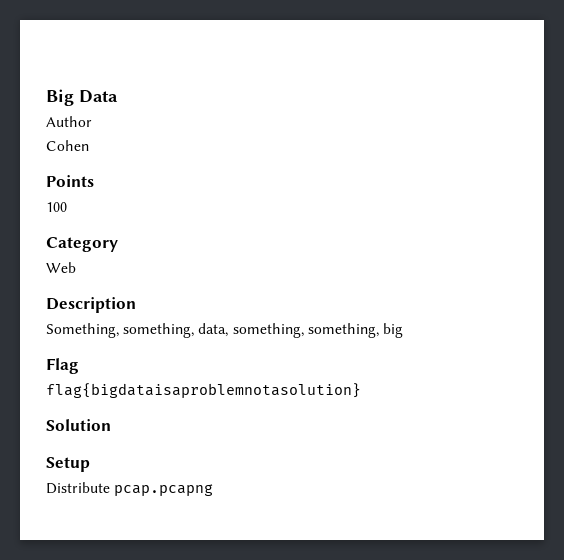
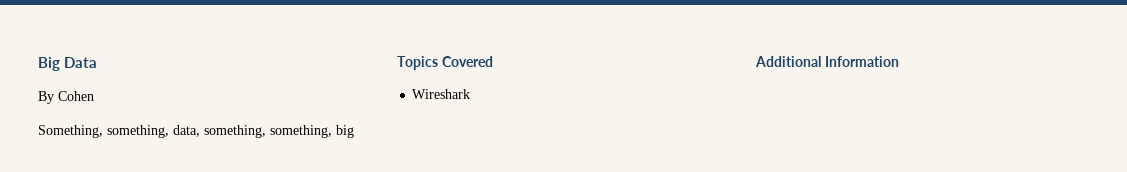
- Author
- Cohen
+ By Cohen
- Points
- 100
- Category
- Web
- Description
- Flag
- flag{bigdataisaproblemnotasolution}
- Solution
- Setup
- Distribute pcap.pcapng
+ Topics Covered
+ Wireshark
+ Additional Information

